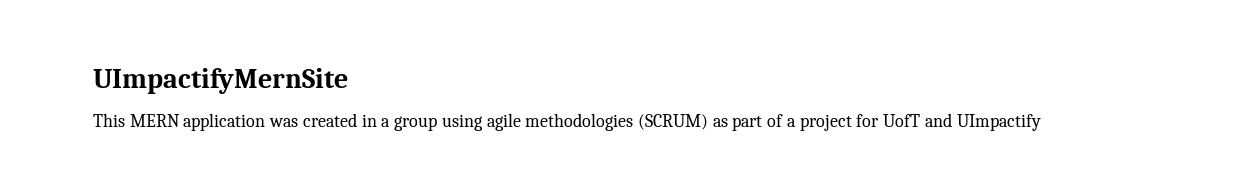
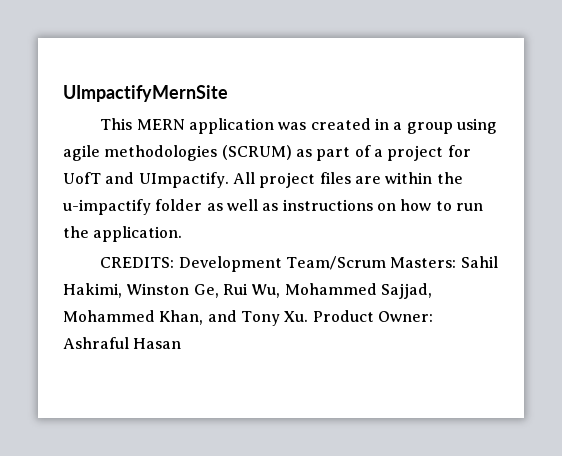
- This MERN application was created in a group using agile methodologies (SCRUM) as part of a project for UofT and UImpactify
+ This MERN application was created in a group using agile methodologies (SCRUM) as part of a project for UofT and UImpactify. All project files are within the u-impactify folder as well as instructions on how to run the application.
+ CREDITS: Development Team/Scrum Masters: Sahil Hakimi, Winston Ge, Rui Wu, Mohammed Sajjad, Mohammed Khan, and Tony Xu. Product Owner: Ashraful Hasan

